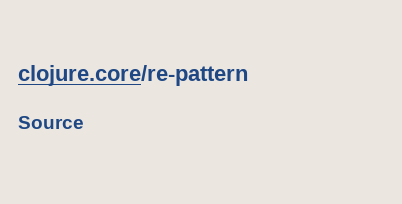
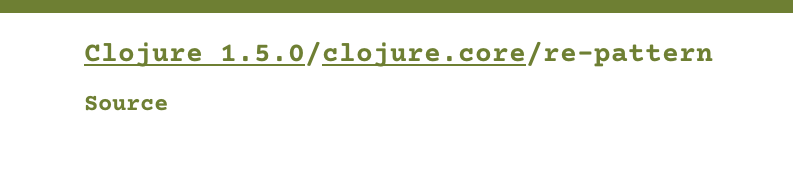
- clojure.core/re-pattern
+ Clojure 1.5.0/clojure.core/re-pattern

